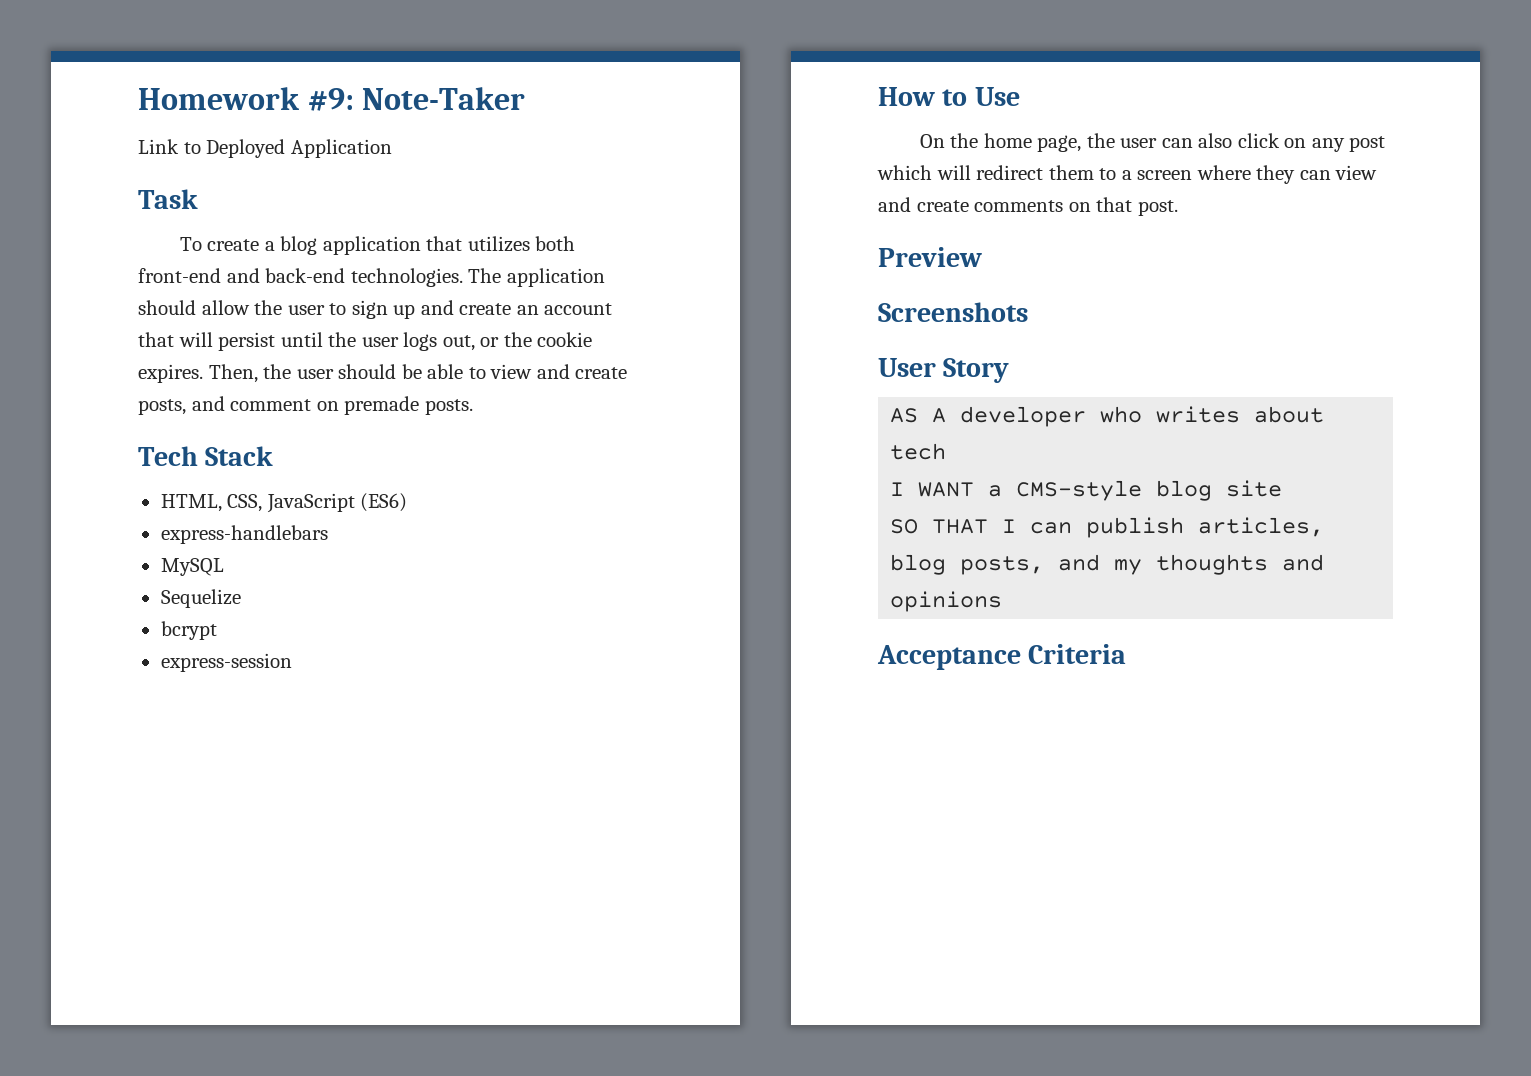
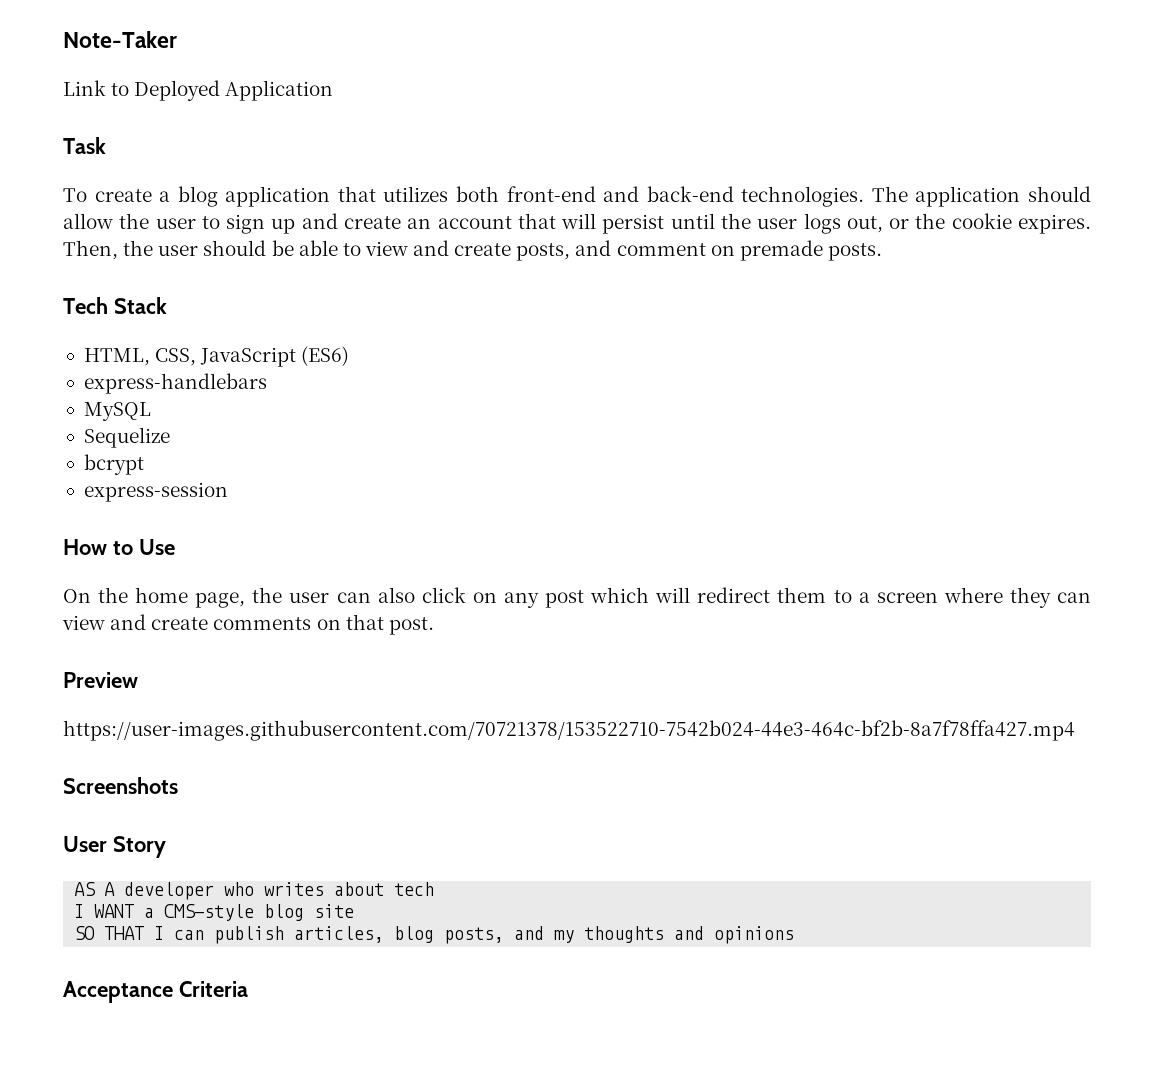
- Homework #9: Note-Taker
+ Note-Taker
+ https://user-images.githubusercontent.com/70721378/153522710-7542b024-44e3-464c-bf2b-8a7f78ffa427.mp4

